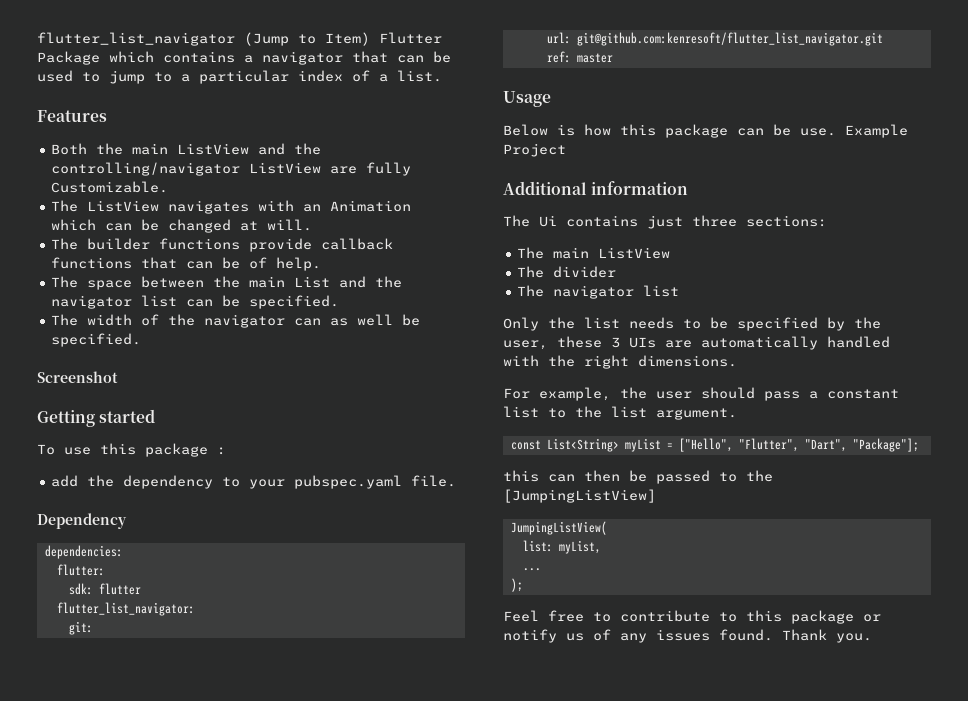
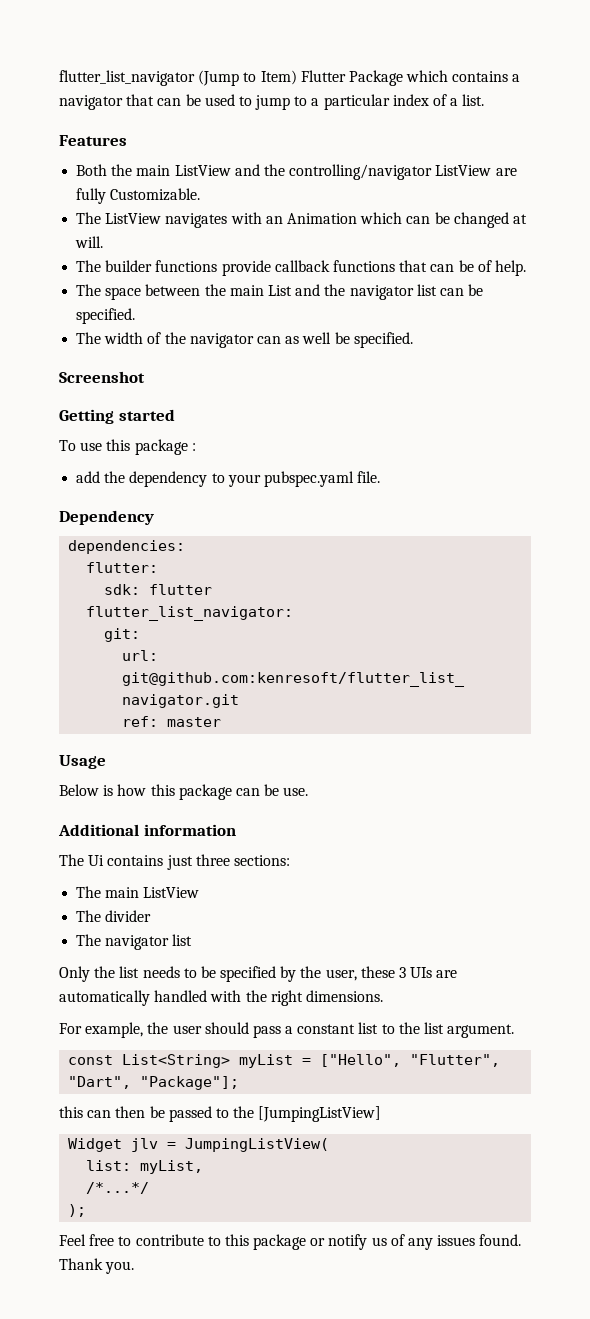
- Example Project
- JumpingListView(
+ Widget jlv = JumpingListView(
- ...
+ /*...*/

